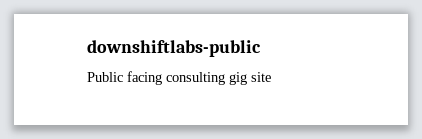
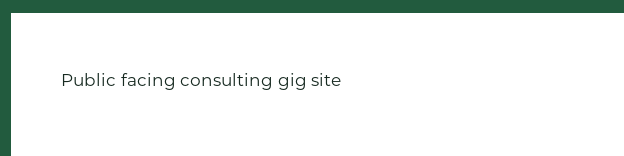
- downshiftlabs-public

